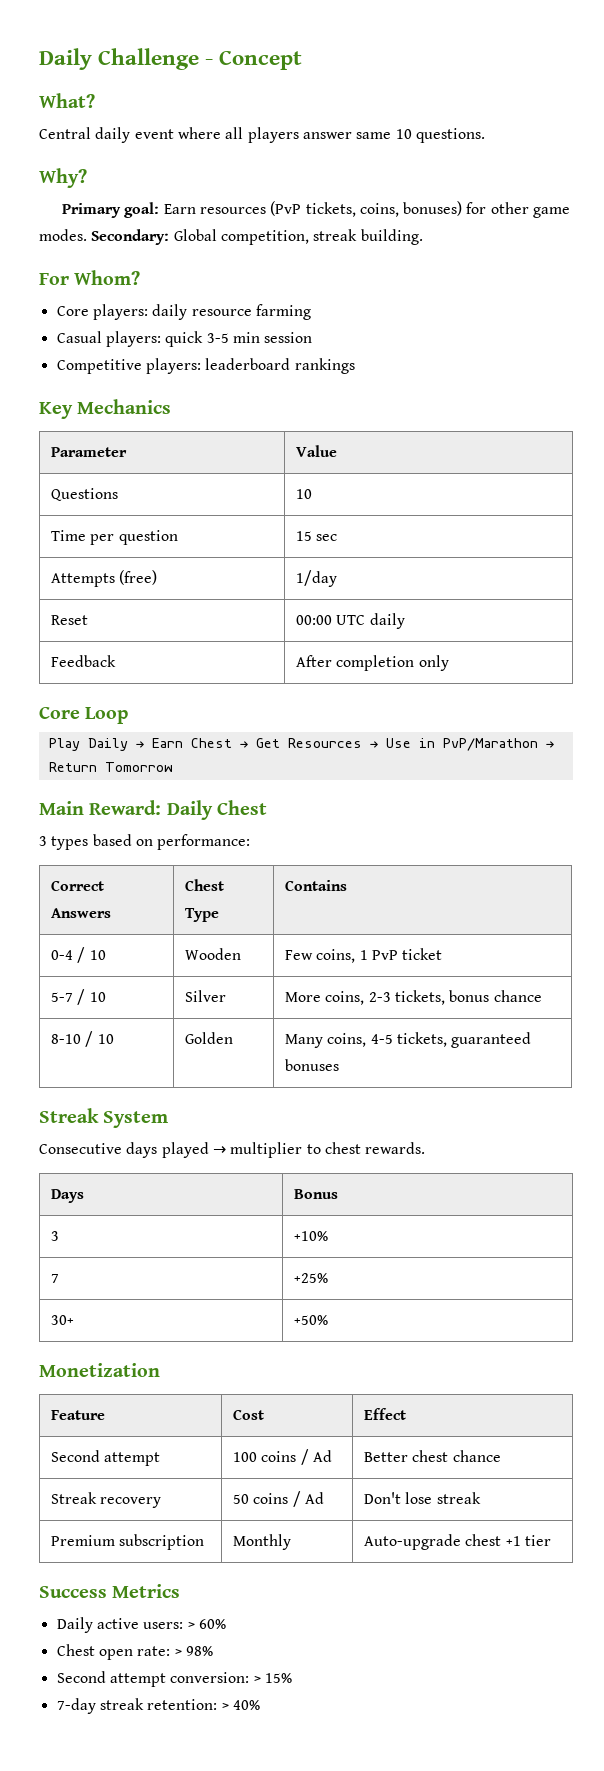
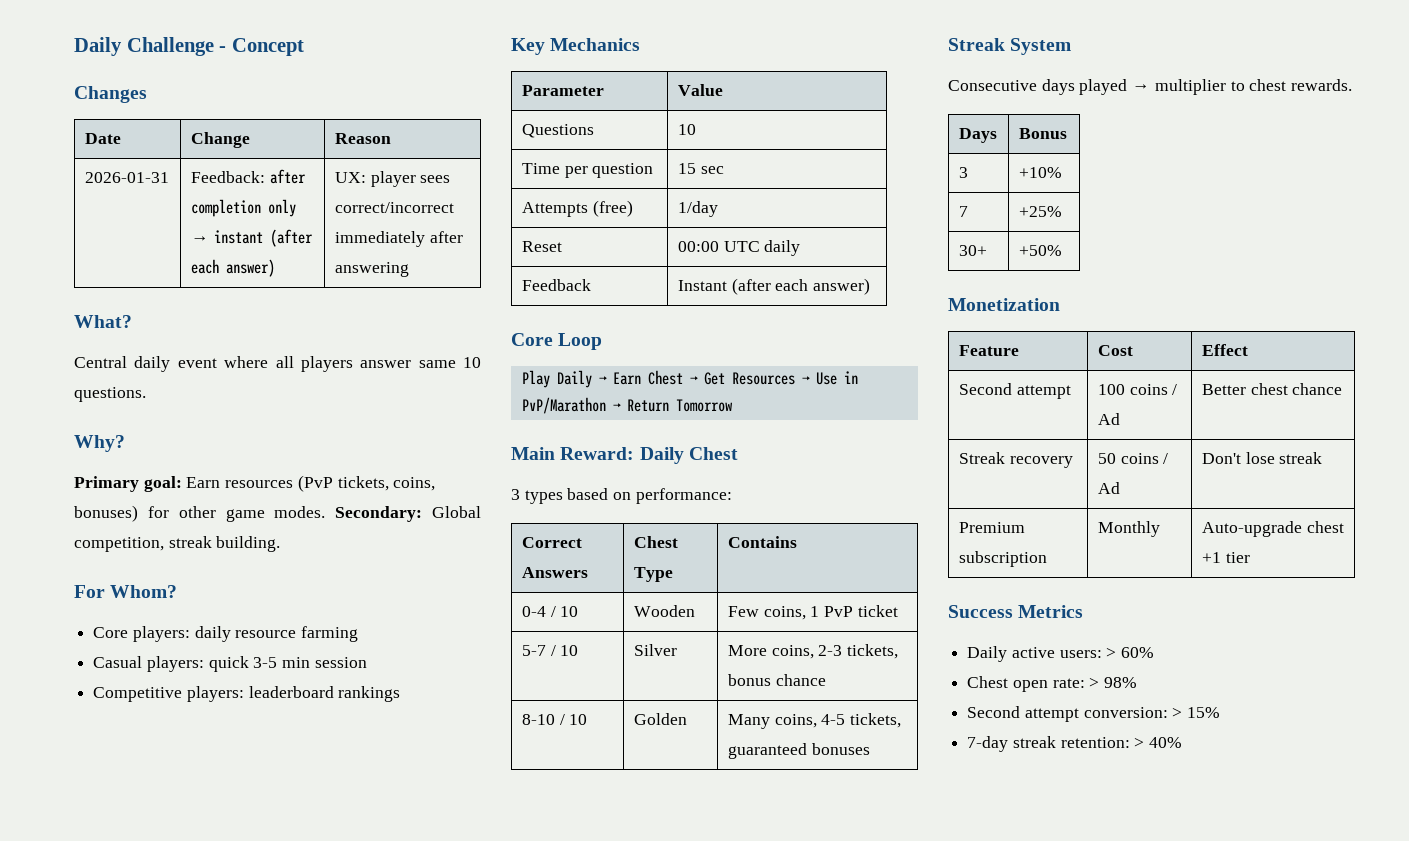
+ Changes
+ Date | Change | Reason
+ 2026-01-31 | Feedback: after completion only → instant (after each answer) | UX: player sees correct/incorrect immediately after answering
- Feedback | After completion only
+ Feedback | Instant (after each answer)

